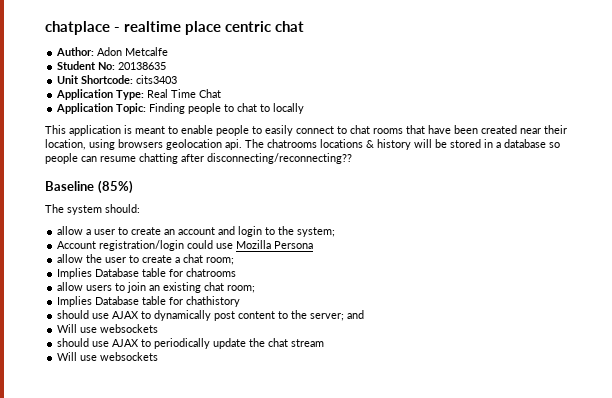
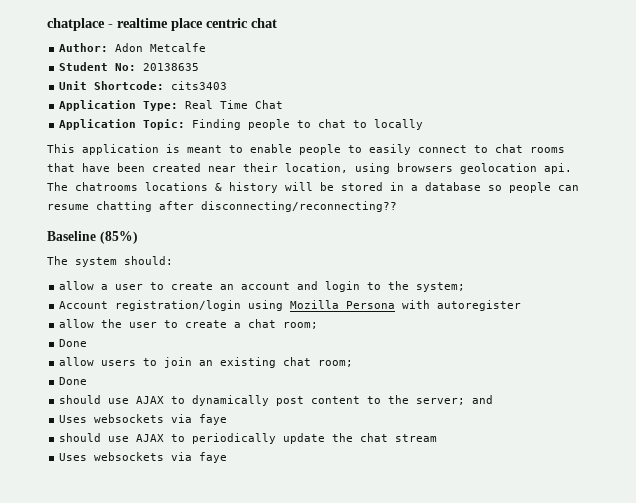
- Account registration/login could use Mozilla Persona
+ Account registration/login using Mozilla Persona with autoregister
  allow the user to create a chat room;
- Implies Database table for chatrooms
+ Done
  allow users to join an existing chat room;
- Implies Database table for chathistory
+ Done
  should use AJAX to dynamically post content to the server; and
- Will use websockets
+ Uses websockets via faye
  should use AJAX to periodically update the chat stream
- Will use websockets
+ Uses websockets via faye

